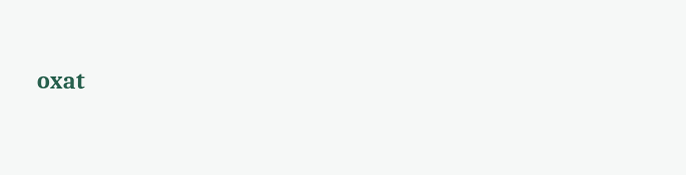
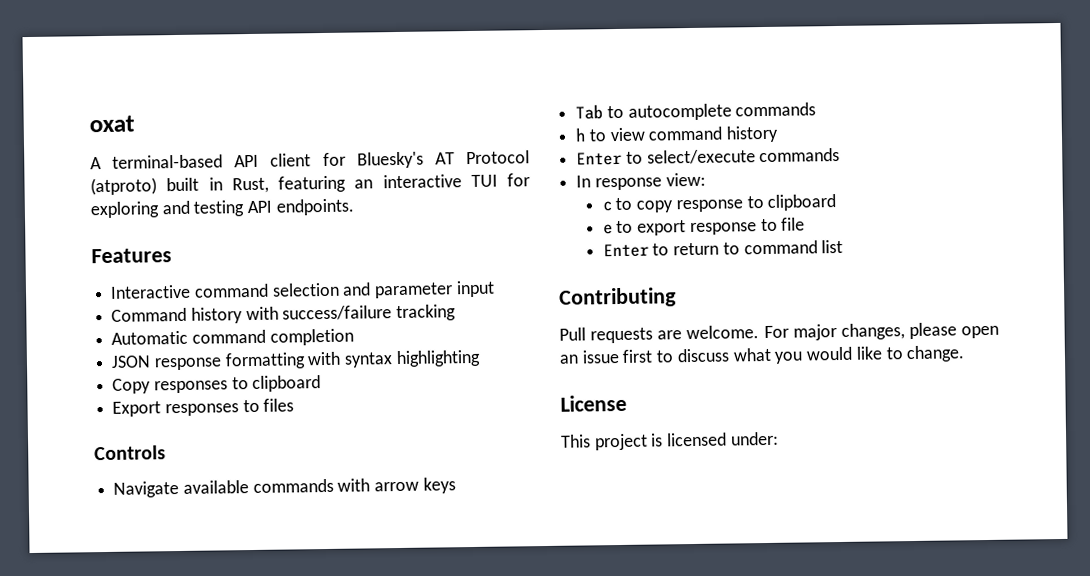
+ A terminal-based API client for Bluesky's AT Protocol (atproto) built in Rust, featuring an interactive TUI for exploring and testing API endpoints.
+ Features
+ Interactive command selection and parameter input
+ Command history with success/failure tracking
+ Automatic command completion
+ JSON response formatting with syntax highlighting
+ Copy responses to clipboard
+ Export responses to files
+ Controls
+ Navigate available commands with arrow keys
+ Tab to autocomplete commands
+ h to view command history
+ Enter to select/execute commands
+ In response view:
+ c to copy response to clipboard
+ e to export response to file
+ Enter to return to command list
+ Contributing
+ Pull requests are welcome. For major changes, please open an issue first to discuss what you would like to change.
+ License
+ This project is licensed under:

